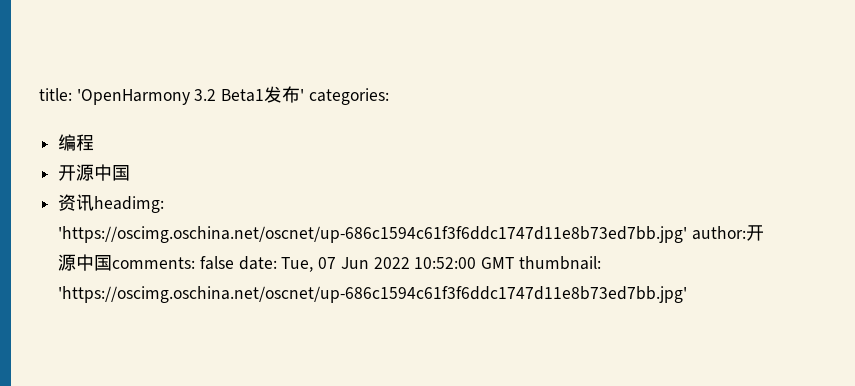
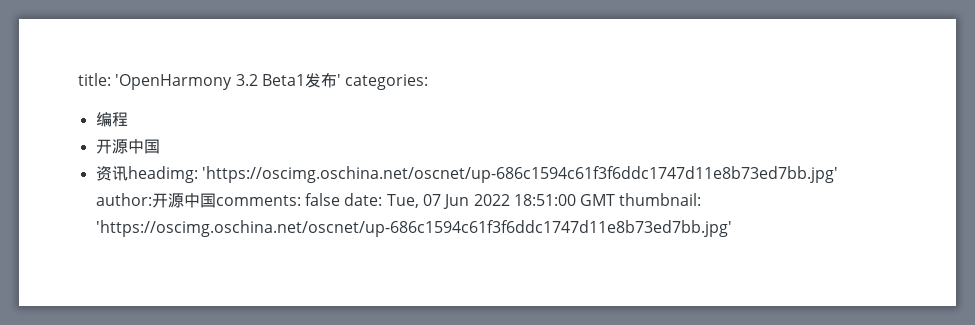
- 资讯headimg: 'https://oscimg.oschina.net/oscnet/up-686c1594c61f3f6ddc1747d11e8b73ed7bb.jpg' author:开源中国comments: false date: Tue, 07 Jun 2022 10:52:00 GMT thumbnail: 'https://oscimg.oschina.net/oscnet/up-686c1594c61f3f6ddc1747d11e8b73ed7bb.jpg'
+ 资讯headimg: 'https://oscimg.oschina.net/oscnet/up-686c1594c61f3f6ddc1747d11e8b73ed7bb.jpg' author:开源中国comments: false date: Tue, 07 Jun 2022 18:51:00 GMT thumbnail: 'https://oscimg.oschina.net/oscnet/up-686c1594c61f3f6ddc1747d11e8b73ed7bb.jpg'

